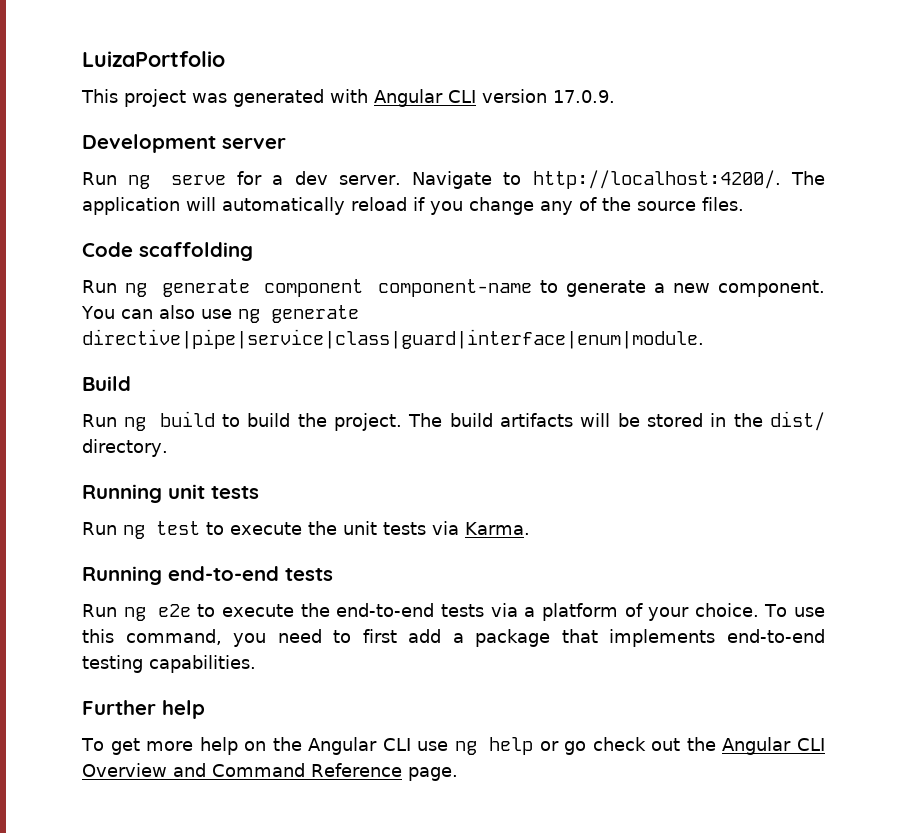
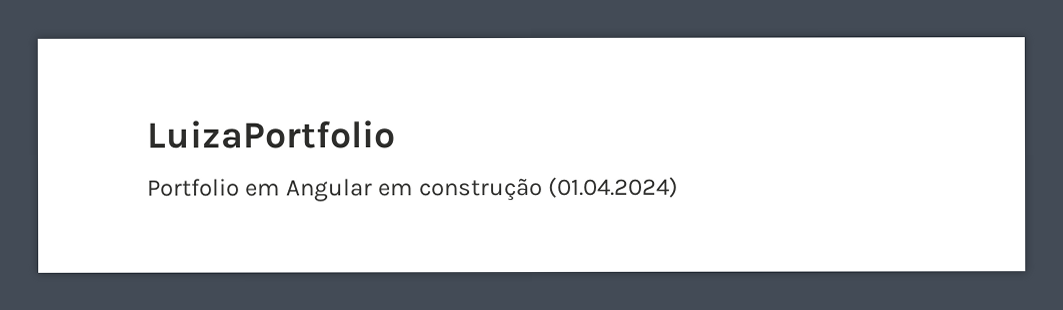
- This project was generated with Angular CLI version 17.0.9.
- Development server
- Run ng serve for a dev server. Navigate to http://localhost:4200/. The application will automatically reload if you change any of the source files.
- Code scaffolding
- Run ng generate component component-name to generate a new component. You can also use ng generate directive|pipe|service|class|guard|interface|enum|module.
- Build
- Run ng build to build the project. The build artifacts will be stored in the dist/ directory.
- Running unit tests
- Run ng test to execute the unit tests via Karma.
- Running end-to-end tests
- Run ng e2e to execute the end-to-end tests via a platform of your choice. To use this command, you need to first add a package that implements end-to-end testing capabilities.
- Further help
- To get more help on the Angular CLI use ng help or go check out the Angular CLI Overview and Command Reference page.
+ Portfolio em Angular em construção (01.04.2024)

